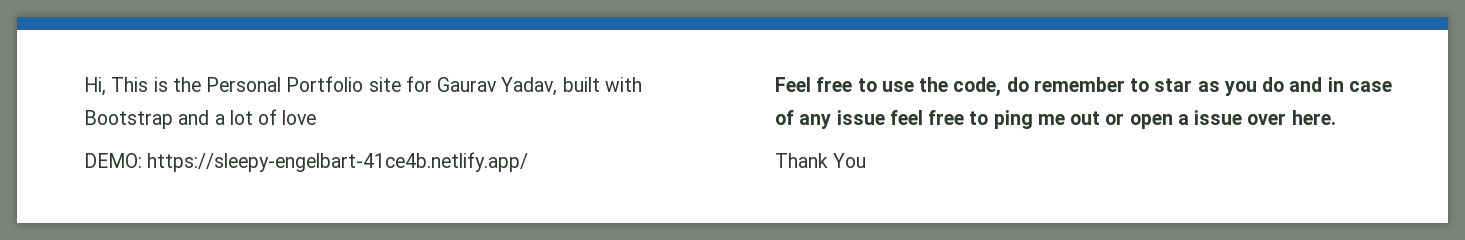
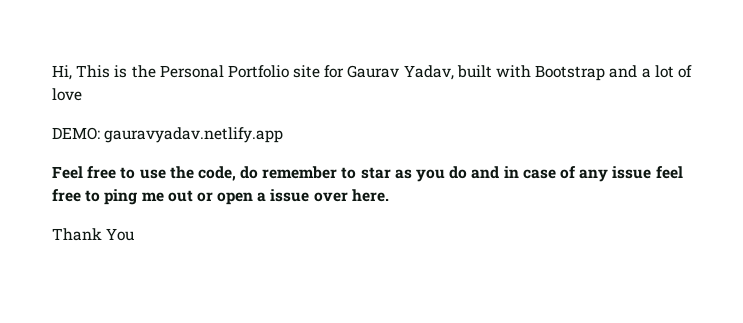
- DEMO: https://sleepy-engelbart-41ce4b.netlify.app/
+ DEMO: gauravyadav.netlify.app

